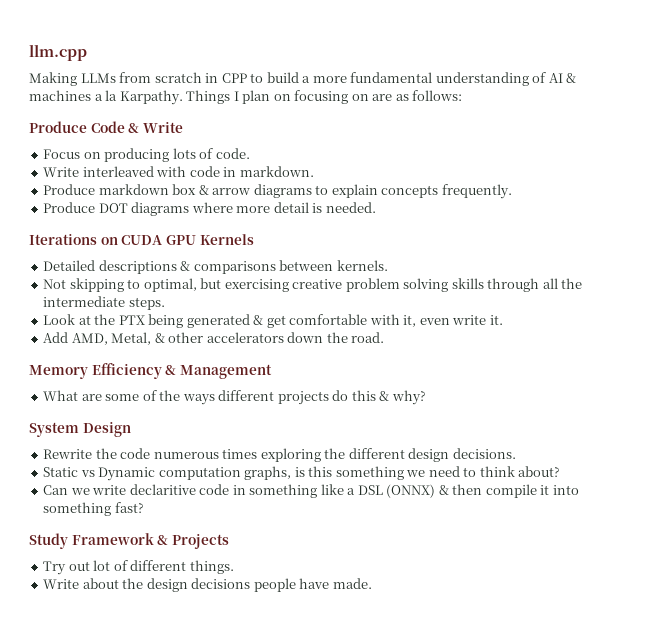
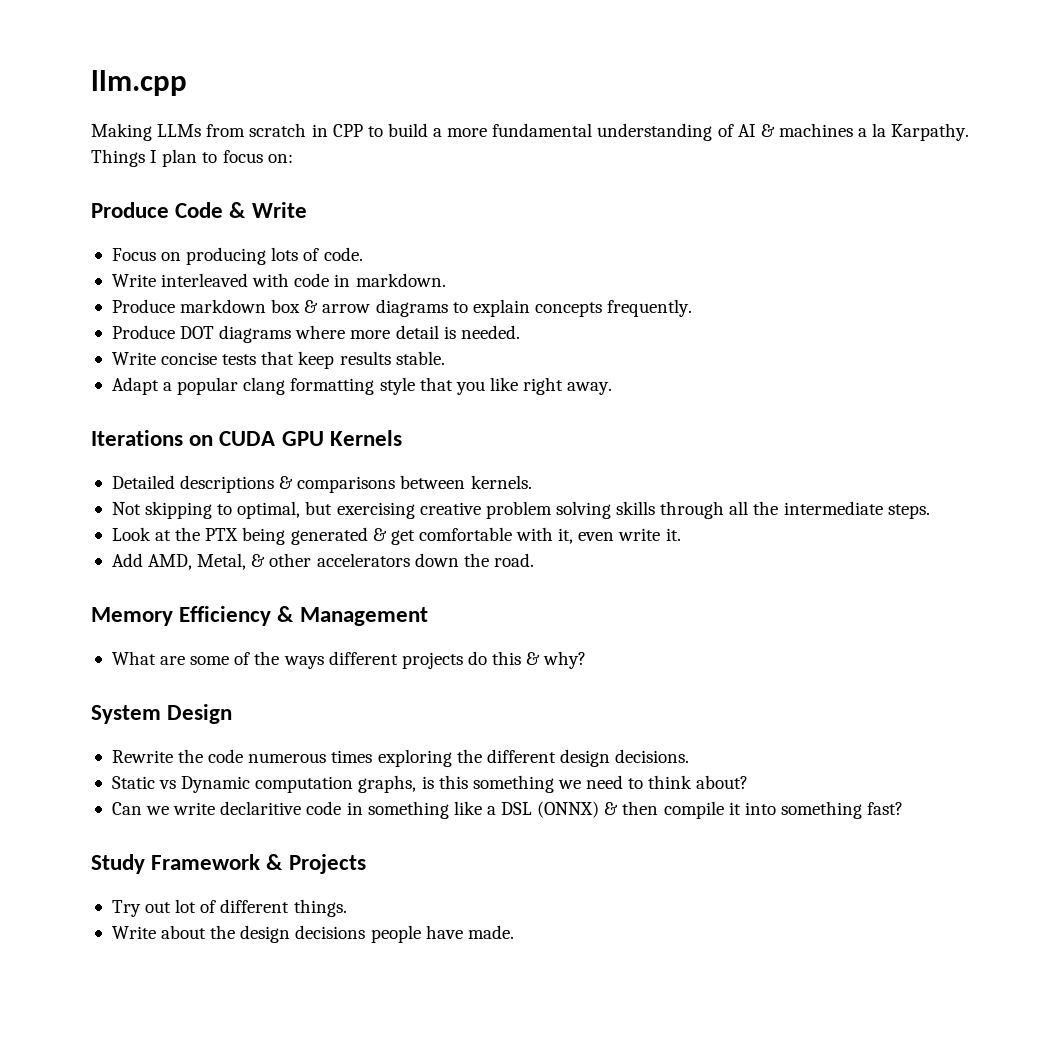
- Things I plan on focusing on are as follows:
+ Things I plan to focus on:
+ Write concise tests that keep results stable.
+ Adapt a popular clang formatting style that you like right away.

